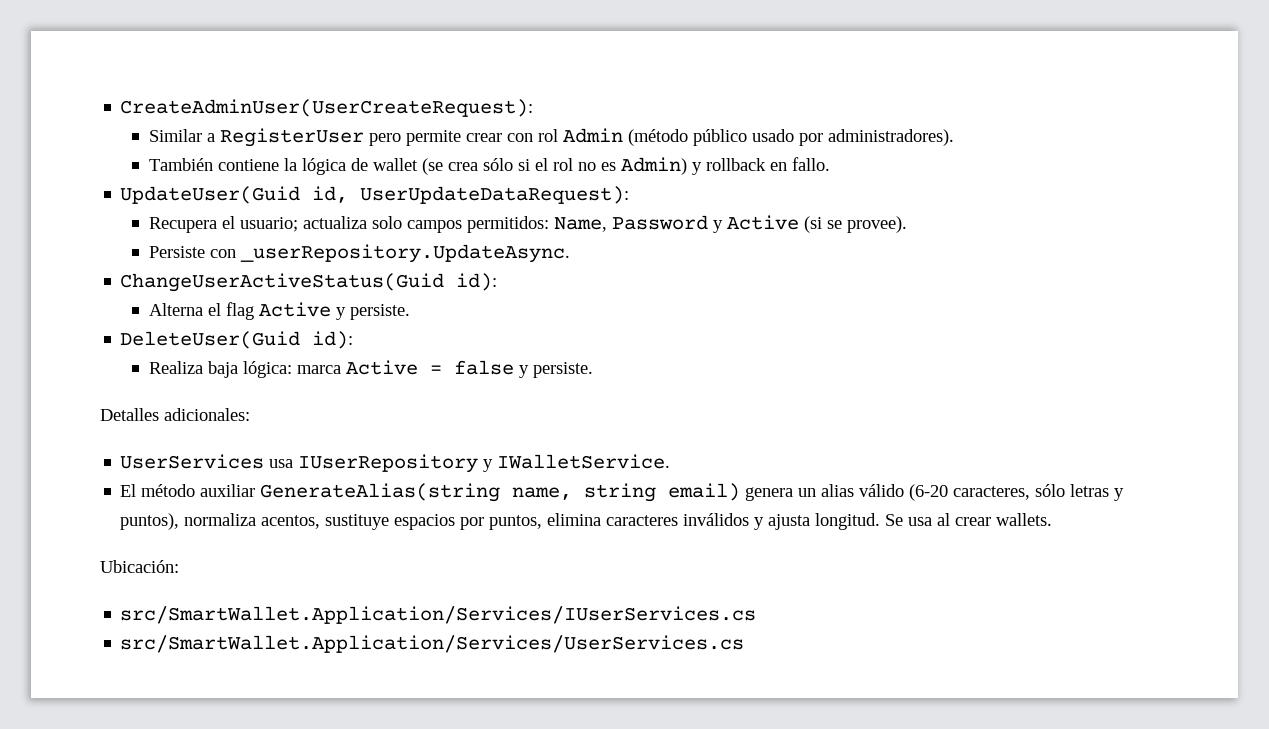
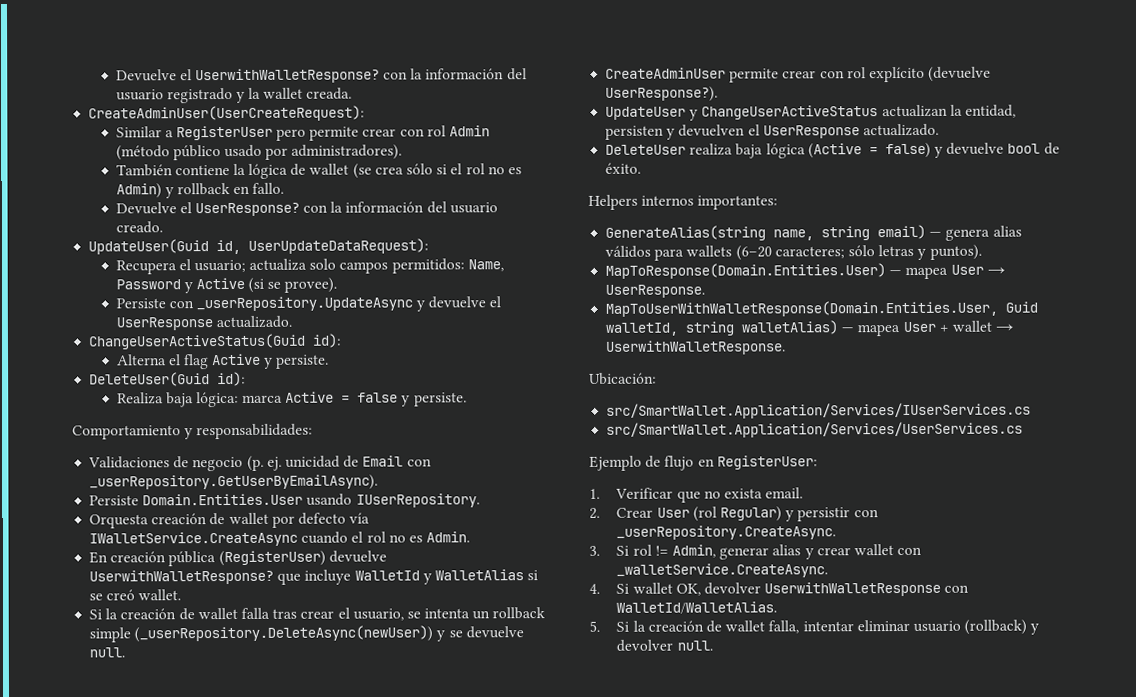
+ Devuelve el UserwithWalletResponse? con la información del usuario registrado y la wallet creada.
+ Devuelve el UserResponse? con la información del usuario creado.
- Persiste con _userRepository.UpdateAsync.
+ Persiste con _userRepository.UpdateAsync y devuelve el UserResponse actualizado.
- Detalles adicionales:
- UserServices usa IUserRepository y IWalletService.
- El método auxiliar GenerateAlias(string name, string email) genera un alias válido (6-20 caracteres, sólo letras y puntos), normaliza acentos, sustituye espacios por puntos, elimina caracteres inválidos y ajusta longitud. Se usa al crear wallets.
+ Comportamiento y responsabilidades:
+ Validaciones de negocio (p. ej. unicidad de Email con _userRepository.GetUserByEmailAsync).
+ Persiste Domain.Entities.User usando IUserRepository.
+ Orquesta creación de wallet por defecto vía IWalletService.CreateAsync cuando el rol no es Admin.
+ En creación pública (RegisterUser) devuelve UserwithWalletResponse? que incluye WalletId y WalletAlias si se creó wallet.
+ Si la creación de wallet falla tras crear el usuario, se intenta un rollback simple (_userRepository.DeleteAsync(newUser)) y se devuelve null.
+ CreateAdminUser permite crear con rol explícito (devuelve UserResponse?).
+ UpdateUser y ChangeUserActiveStatus actualizan la entidad, persisten y devuelven el UserResponse actualizado.
+ DeleteUser realiza baja lógica (Active = false) y devuelve bool de éxito.
+ Helpers internos importantes:
+ GenerateAlias(string name, string email) — genera alias válidos para wallets (6–20 caracteres; sólo letras y puntos).
+ MapToResponse(Domain.Entities.User) — mapea User → UserResponse.
+ MapToUserWithWalletResponse(Domain.Entities.User, Guid walletId, string walletAlias) — mapea User + wallet → UserwithWalletResponse.
  Ubicación:
  src/SmartWallet.Application/Services/IUserServices.cs
  src/SmartWallet.Application/Services/UserServices.cs
+ Ejemplo de flujo en RegisterUser:
+ 1. Verificar que no exista email.
+ 2. Crear User (rol Regular) y persistir con _userRepository.CreateAsync.
+ 3. Si rol != Admin, generar alias y crear wallet con _walletService.CreateAsync.
+ 4. Si wallet OK, devolver UserwithWalletResponse con WalletId/WalletAlias.
+ 5. Si la creación de wallet falla, intentar eliminar usuario (rollback) y devolver null.

